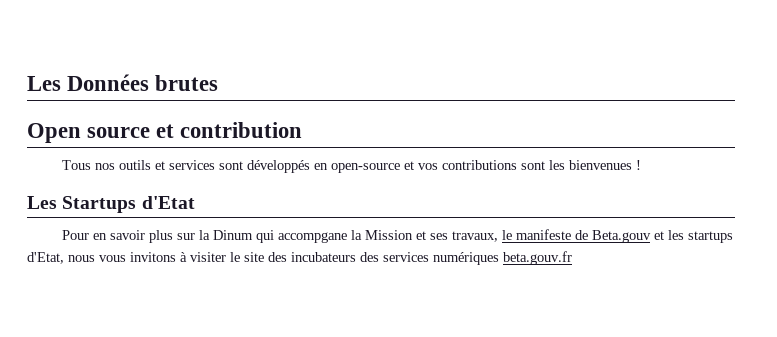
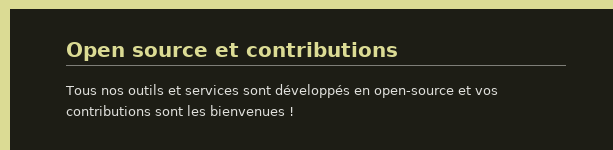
- Les Données brutes
- Open source et contribution
+ Open source et contributions
- Les Startups d'Etat
- Pour en savoir plus sur la Dinum qui accompgane la Mission et ses travaux, le manifeste de Beta.gouv et les startups d'Etat, nous vous invitons à visiter le site des incubateurs des services numériques beta.gouv.fr

